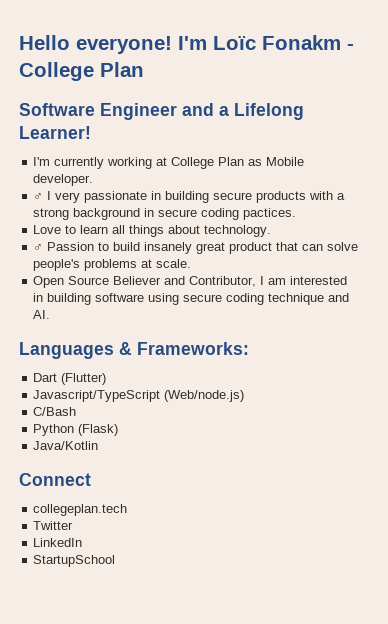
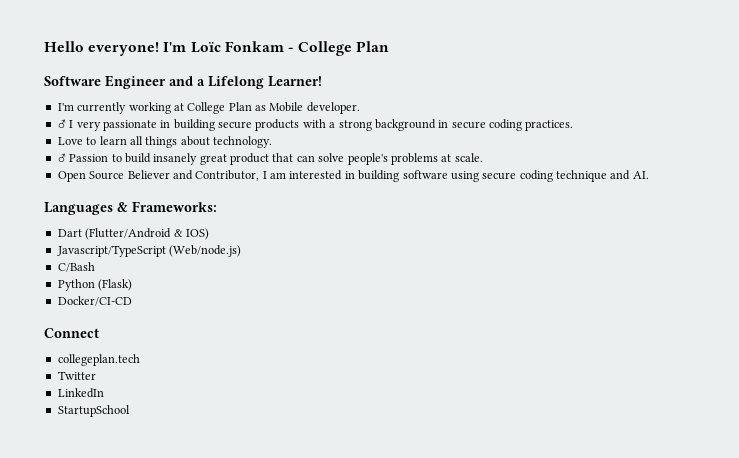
- I'm Loïc Fonakm - College Plan
+ I'm Loïc Fonkam - College Plan
- ♂ I very passionate in building secure products with a strong background in secure coding pactices.
+ ♂ I very passionate in building secure products with a strong background in secure coding practices.
- Dart (Flutter)
+ Dart (Flutter/Android & IOS)
- Java/Kotlin
+ Docker/CI-CD

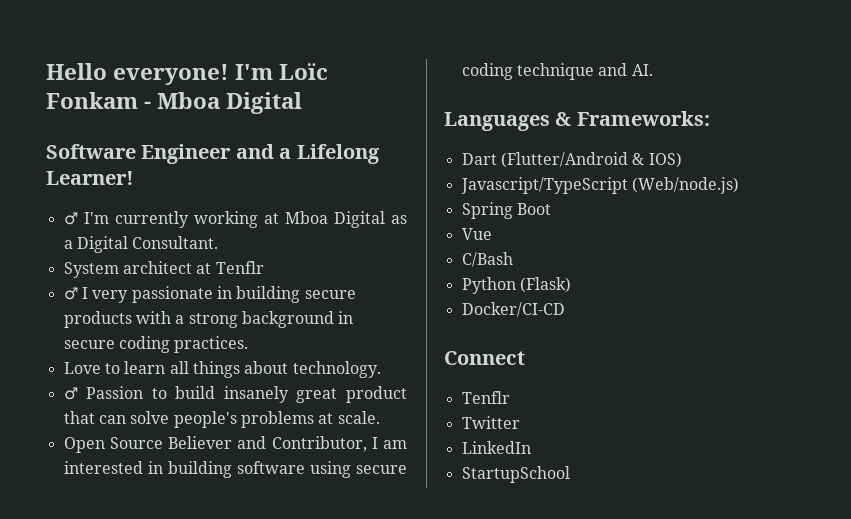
- I'm Loïc Fonkam - College Plan
+ I'm Loïc Fonkam - Mboa Digital
- I'm currently working at College Plan as Mobile developer.
+ ♂ I'm currently working at Mboa Digital as a Digital Consultant.
+ System architect at Tenflr
+ Spring Boot
+ Vue
  Connect
- collegeplan.tech
+ Tenflr

